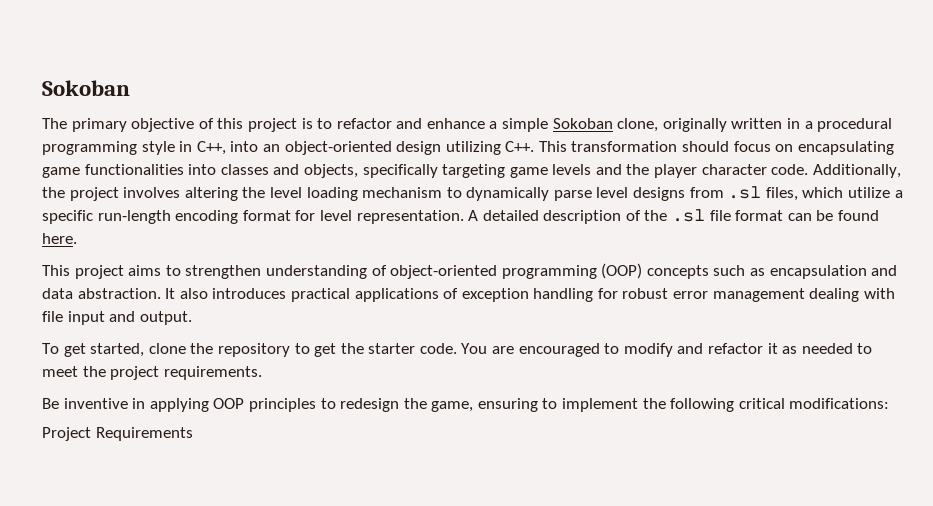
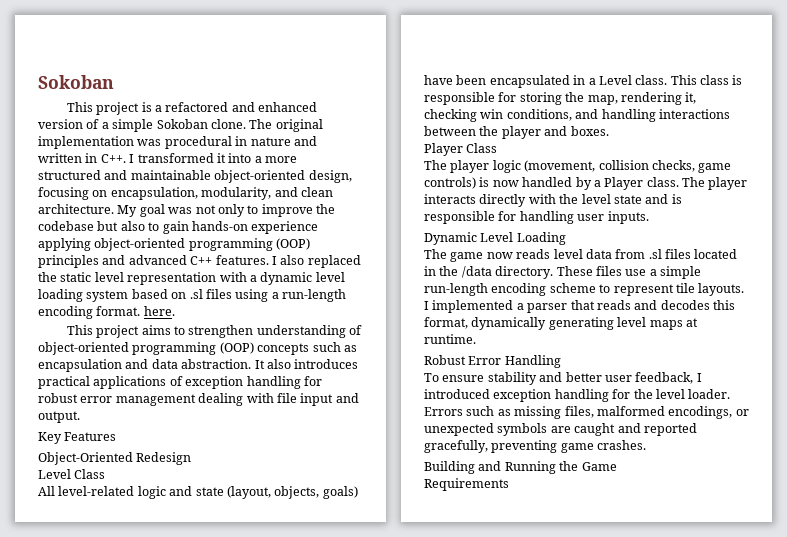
- The primary objective of this project is to refactor and enhance a simple Sokoban clone, originally written in a procedural programming style in C++, into an object-oriented design utilizing C++. This transformation should focus on encapsulating game functionalities into classes and objects, specifically targeting game levels and the player character code. Additionally, the project involves altering the level loading mechanism to dynamically parse level designs from .sl files, which utilize a specific run-length encoding format for level representation. A detailed description of the .sl file format can be found here.
+ This project is a refactored and enhanced version of a simple Sokoban clone. The original implementation was procedural in nature and written in C++. I transformed it into a more structured and maintainable object-oriented design, focusing on encapsulation, modularity, and clean architecture. My goal was not only to improve the codebase but also to gain hands-on experience applying object-oriented programming (OOP) principles and advanced C++ features. I also replaced the static level representation with a dynamic level loading system based on .sl files using a run-length encoding format. here.
- To get started, clone the repository to get the starter code. You are encouraged to modify and refactor it as needed to meet the project requirements.
- Be inventive in applying OOP principles to redesign the game, ensuring to implement the following critical modifications:
- Project Requirements
+ Key Features
+ Object-Oriented Redesign
+ Level Class
+ All level-related logic and state (layout, objects, goals) have been encapsulated in a Level class. This class is responsible for storing the map, rendering it, checking win conditions, and handling interactions between the player and boxes.
+ Player Class
+ The player logic (movement, collision checks, game controls) is now handled by a Player class. The player interacts directly with the level state and is responsible for handling user inputs.
+ Dynamic Level Loading
+ The game now reads level data from .sl files located in the /data directory. These files use a simple run-length encoding scheme to represent tile layouts. I implemented a parser that reads and decodes this format, dynamically generating level maps at runtime.
+ Robust Error Handling
+ To ensure stability and better user feedback, I introduced exception handling for the level loader. Errors such as missing files, malformed encodings, or unexpected symbols are caught and reported gracefully, preventing game crashes.
+ Building and Running the Game
+ Requirements

